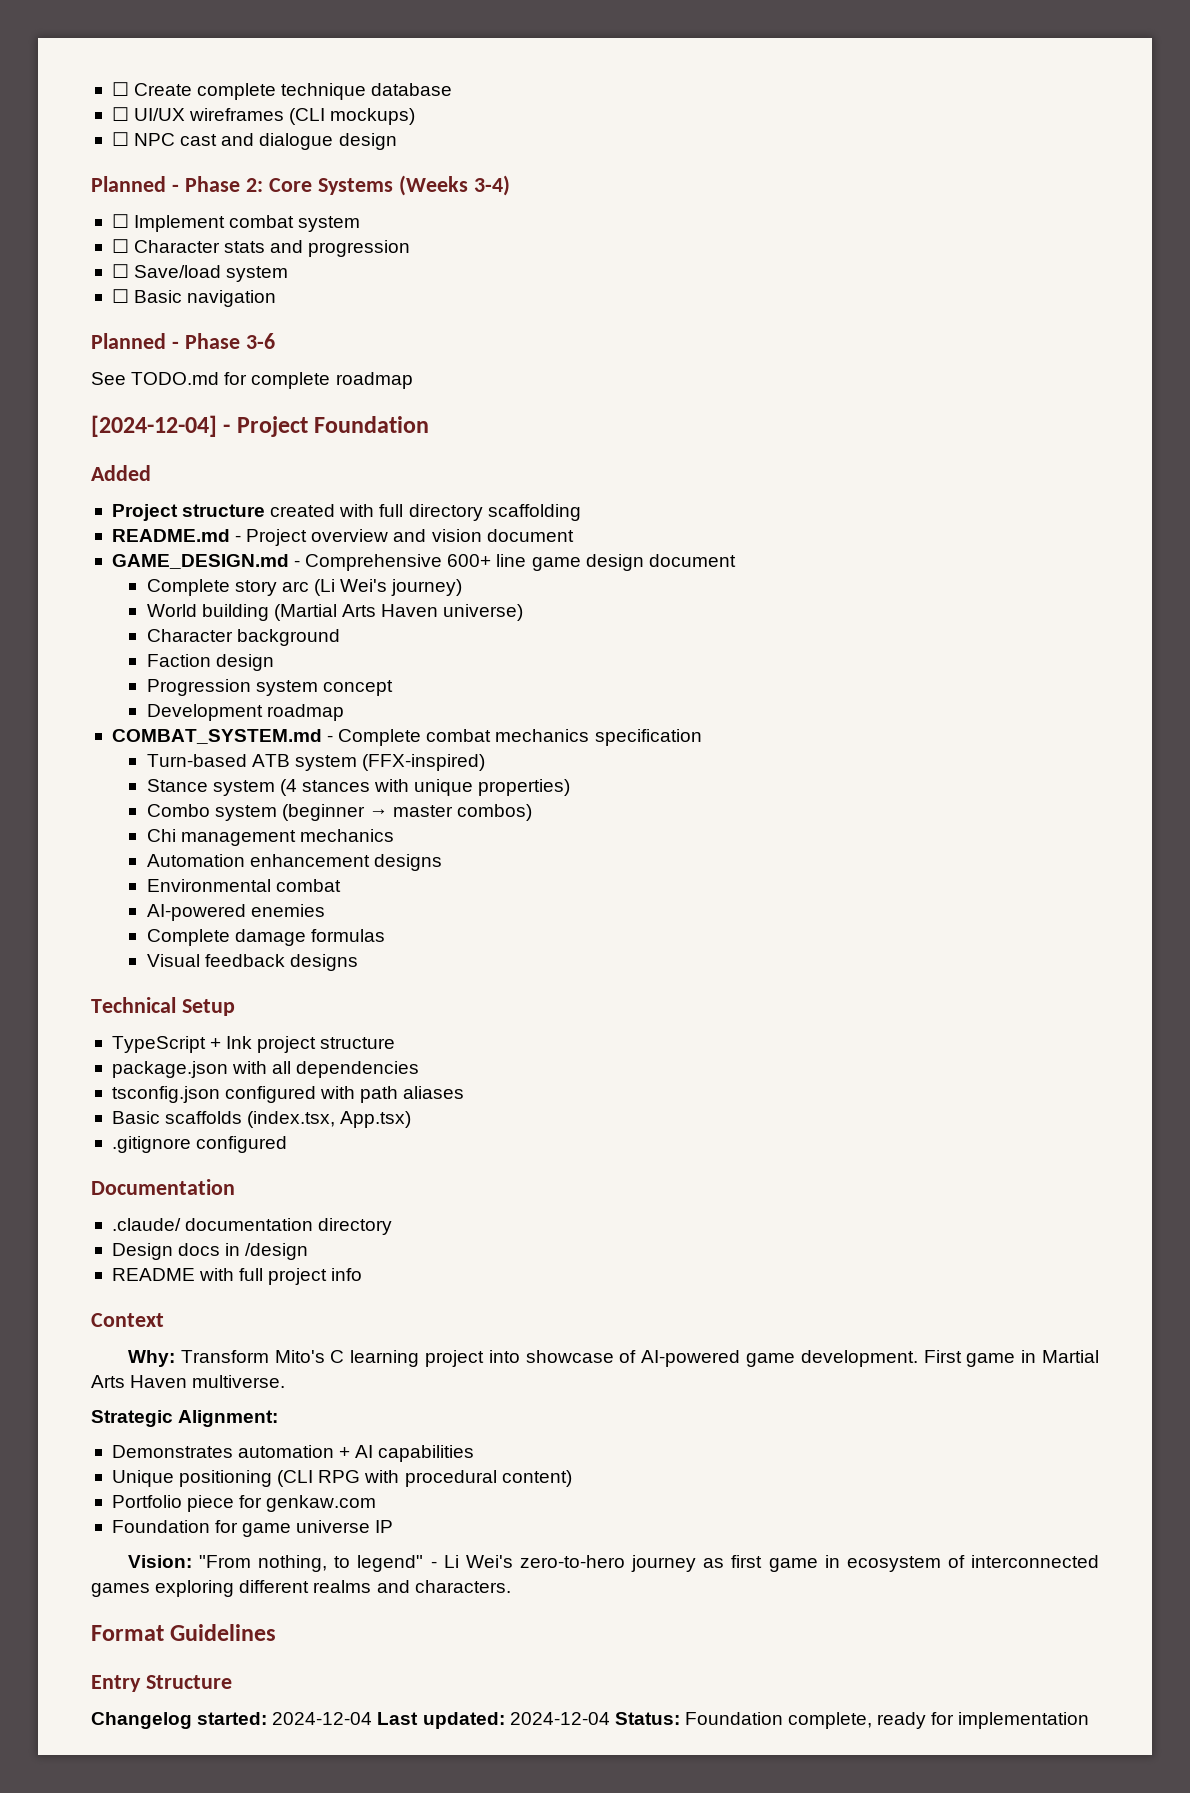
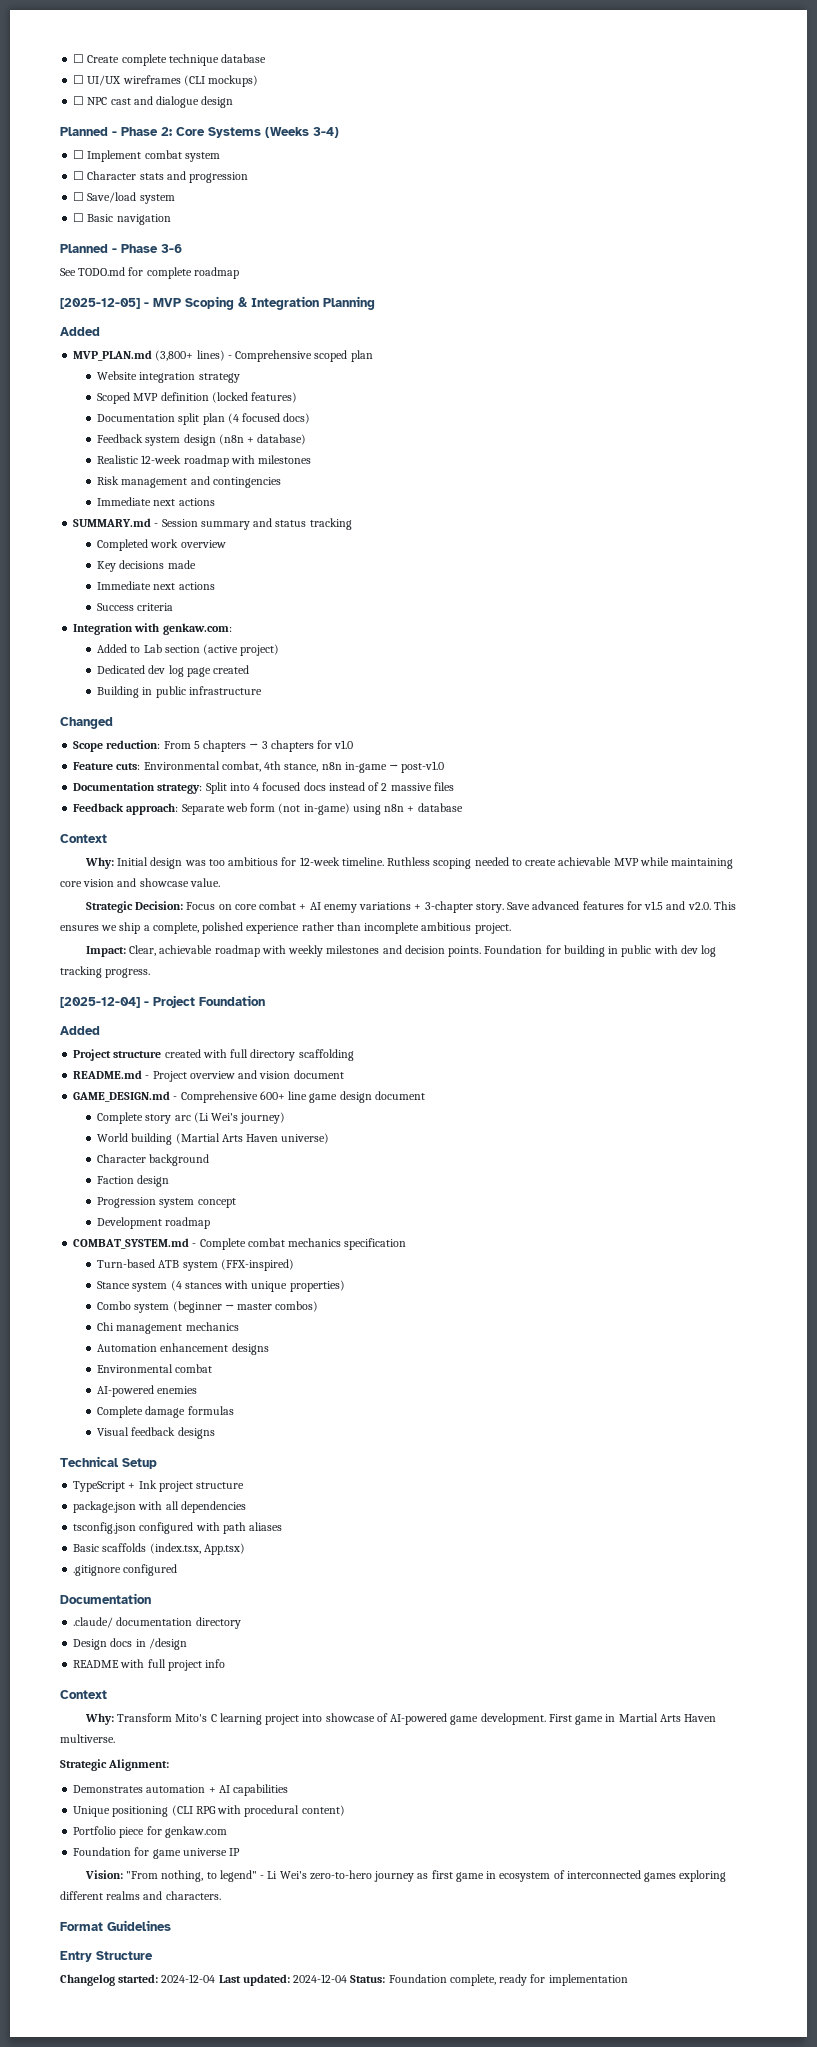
- [2024-12-04] - Project Foundation
+ [2025-12-05] - MVP Scoping & Integration Planning
+ Added
+ MVP_PLAN.md (3,800+ lines) - Comprehensive scoped plan
+ Website integration strategy
+ Scoped MVP definition (locked features)
+ Documentation split plan (4 focused docs)
+ Feedback system design (n8n + database)
+ Realistic 12-week roadmap with milestones
+ Risk management and contingencies
+ Immediate next actions
+ SUMMARY.md - Session summary and status tracking
+ Completed work overview
+ Key decisions made
+ Immediate next actions
+ Success criteria
+ Integration with genkaw.com:
+ Added to Lab section (active project)
+ Dedicated dev log page created
+ Building in public infrastructure
+ Changed
+ Scope reduction: From 5 chapters → 3 chapters for v1.0
+ Feature cuts: Environmental combat, 4th stance, n8n in-game → post-v1.0
+ Documentation strategy: Split into 4 focused docs instead of 2 massive files
+ Feedback approach: Separate web form (not in-game) using n8n + database
+ Context
+ Why: Initial design was too ambitious for 12-week timeline. Ruthless scoping needed to create achievable MVP while maintaining core vision and showcase value.
+ Strategic Decision: Focus on core combat + AI enemy variations + 3-chapter story. Save advanced features for v1.5 and v2.0. This ensures we ship a complete, polished experience rather than incomplete ambitious project.
+ Impact: Clear, achievable roadmap with weekly milestones and decision points. Foundation for building in public with dev log tracking progress.
+ [2025-12-04] - Project Foundation

